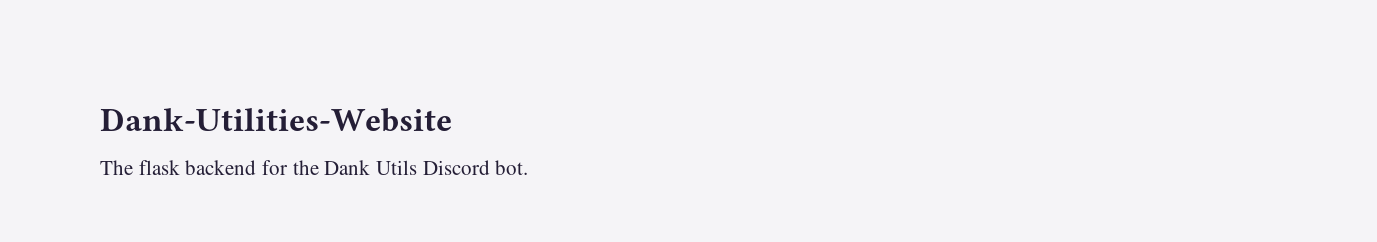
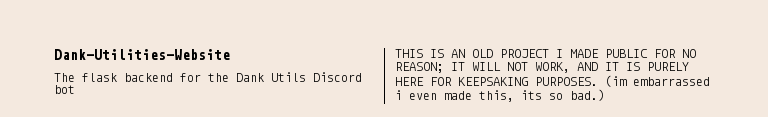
- The flask backend for the Dank Utils Discord bot.
+ The flask backend for the Dank Utils Discord bot
+ THIS IS AN OLD PROJECT I MADE PUBLIC FOR NO REASON; IT WILL NOT WORK, AND IT IS PURELY HERE FOR KEEPSAKING PURPOSES. (im embarrassed i even made this, its so bad.)

